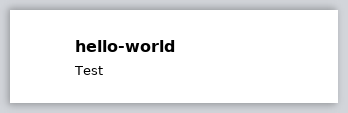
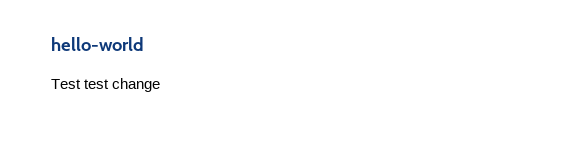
- Test
+ Test test change

